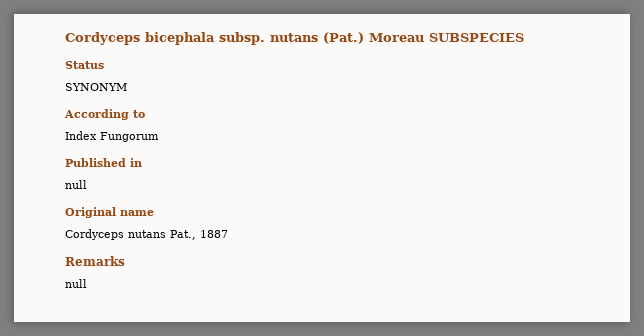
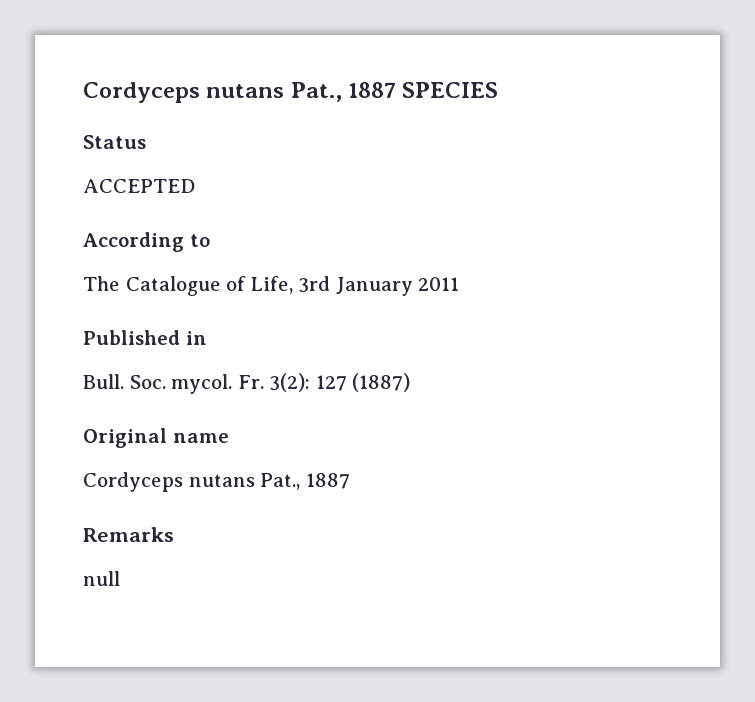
- Cordyceps bicephala subsp. nutans (Pat.) Moreau SUBSPECIES
+ Cordyceps nutans Pat., 1887 SPECIES
- SYNONYM
+ ACCEPTED
- Index Fungorum
+ The Catalogue of Life, 3rd January 2011
  Published in
- null
+ Bull. Soc. mycol. Fr. 3(2): 127 (1887)

